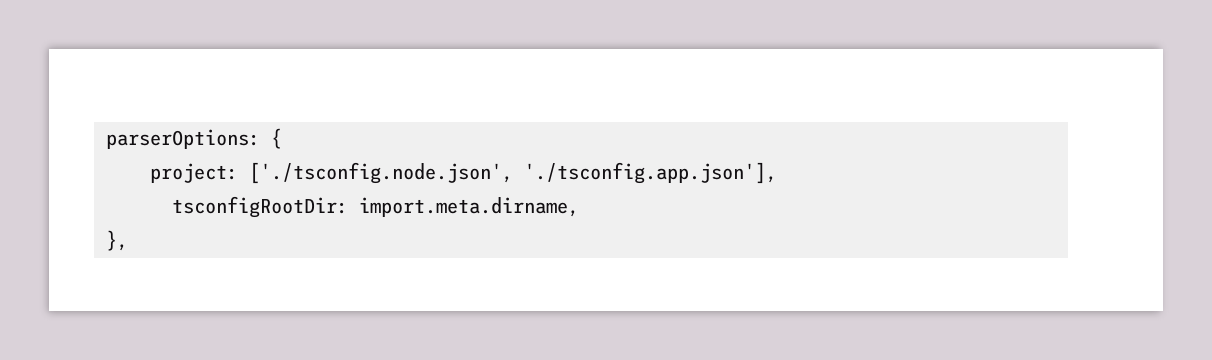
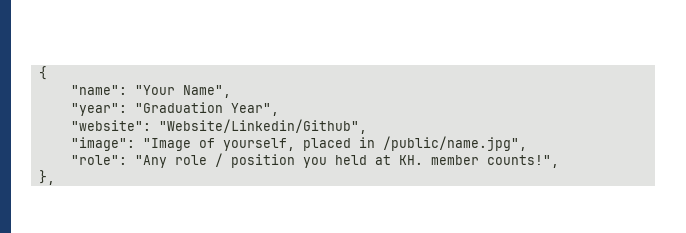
- parserOptions: {
+ {
- project: ['./tsconfig.node.json', './tsconfig.app.json'],
- tsconfigRootDir: import.meta.dirname,
+ "name": "Your Name",
+ "year": "Graduation Year",
+ "website": "Website/Linkedin/Github",
+ "image": "Image of yourself, placed in /public/name.jpg",
+ "role": "Any role / position you held at KH. member counts!",

